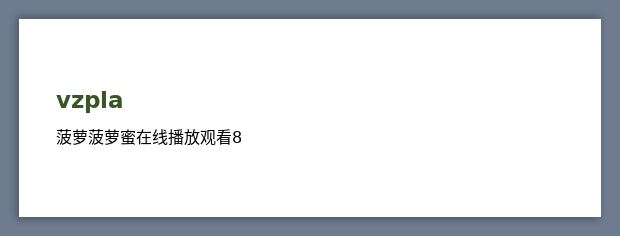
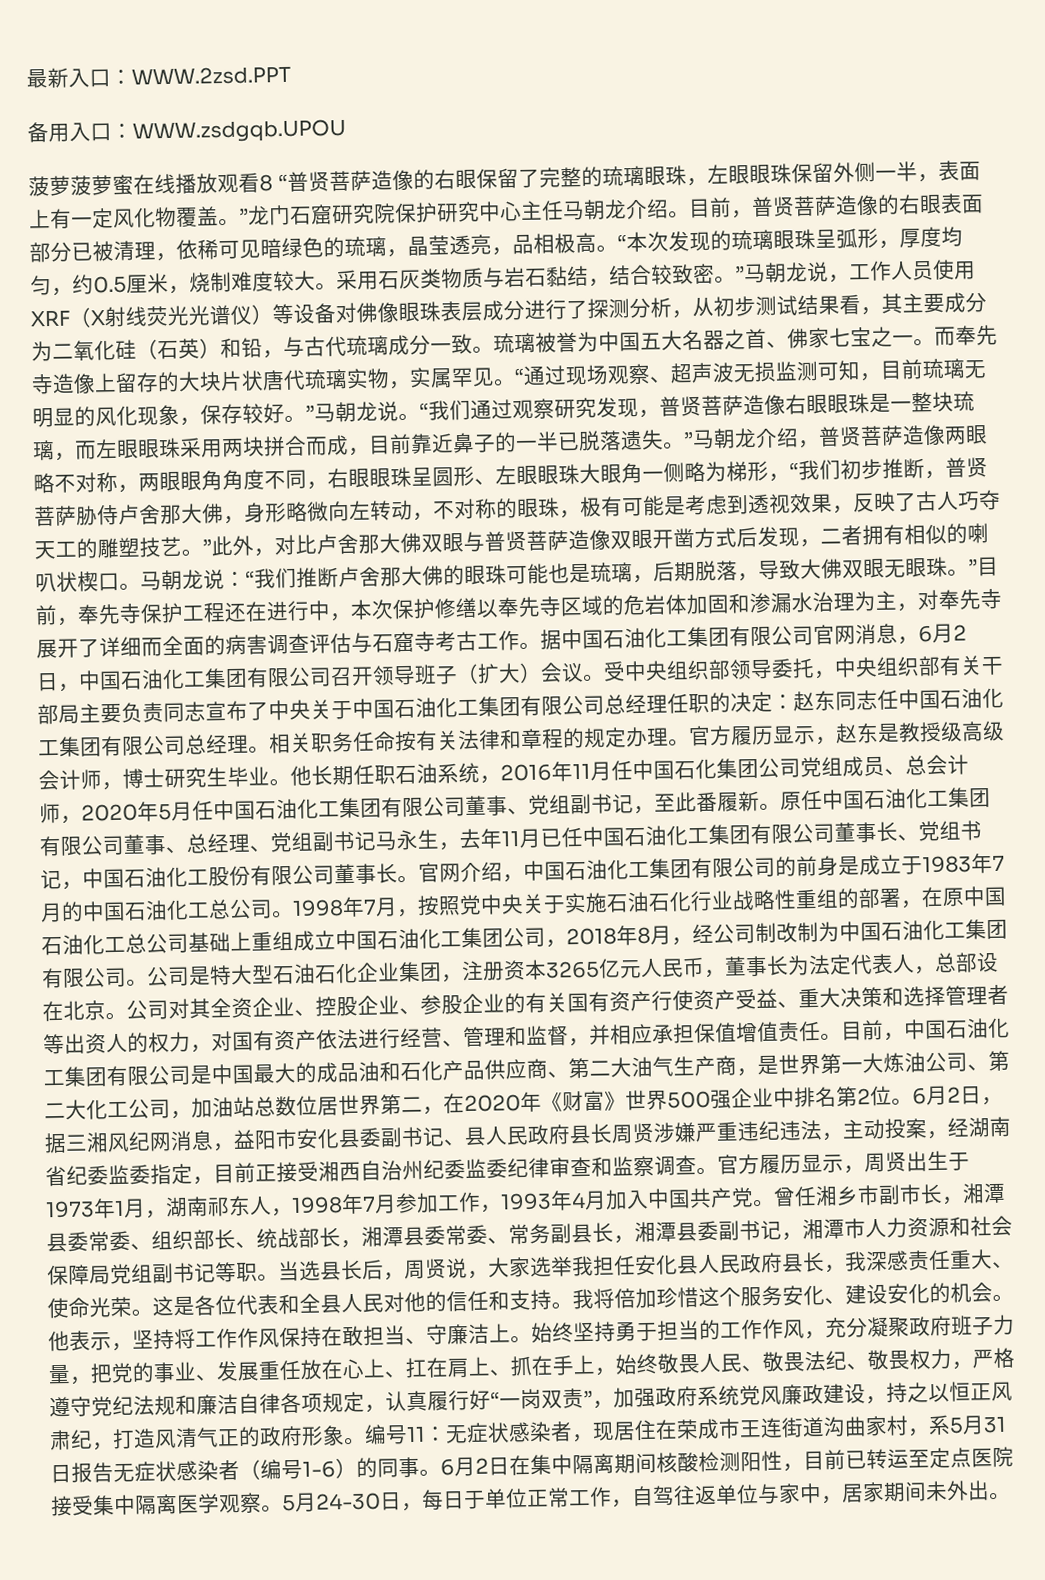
- vzpla
+ 最新入口：WWW.2zsd.PPT
+ 备用入口：WWW.zsdgqb.UPOU
- 菠萝菠萝蜜在线播放观看8
+ 菠萝菠萝蜜在线播放观看8 “普贤菩萨造像的右眼保留了完整的琉璃眼珠，左眼眼珠保留外侧一半，表面上有一定风化物覆盖。”龙门石窟研究院保护研究中心主任马朝龙介绍。目前，普贤菩萨造像的右眼表面部分已被清理，依稀可见暗绿色的琉璃，晶莹透亮，品相极高。“本次发现的琉璃眼珠呈弧形，厚度均匀，约0.5厘米，烧制难度较大。采用石灰类物质与岩石黏结，结合较致密。”马朝龙说，工作人员使用XRF（X射线荧光光谱仪）等设备对佛像眼珠表层成分进行了探测分析，从初步测试结果看，其主要成分为二氧化硅（石英）和铅，与古代琉璃成分一致。琉璃被誉为中国五大名器之首、佛家七宝之一。而奉先寺造像上留存的大块片状唐代琉璃实物，实属罕见。“通过现场观察、超声波无损监测可知，目前琉璃无明显的风化现象，保存较好。”马朝龙说。“我们通过观察研究发现，普贤菩萨造像右眼眼珠是一整块琉璃，而左眼眼珠采用两块拼合而成，目前靠近鼻子的一半已脱落遗失。”马朝龙介绍，普贤菩萨造像两眼略不对称，两眼眼角角度不同，右眼眼珠呈圆形、左眼眼珠大眼角一侧略为梯形，“我们初步推断，普贤菩萨胁侍卢舍那大佛，身形略微向左转动，不对称的眼珠，极有可能是考虑到透视效果，反映了古人巧夺天工的雕塑技艺。”此外，对比卢舍那大佛双眼与普贤菩萨造像双眼开凿方式后发现，二者拥有相似的喇叭状楔口。马朝龙说：“我们推断卢舍那大佛的眼珠可能也是琉璃，后期脱落，导致大佛双眼无眼珠。”目前，奉先寺保护工程还在进行中，本次保护修缮以奉先寺区域的危岩体加固和渗漏水治理为主，对奉先寺展开了详细而全面的病害调查评估与石窟寺考古工作。据中国石油化工集团有限公司官网消息，6月2日，中国石油化工集团有限公司召开领导班子（扩大）会议。受中央组织部领导委托，中央组织部有关干部局主要负责同志宣布了中央关于中国石油化工集团有限公司总经理任职的决定：赵东同志任中国石油化工集团有限公司总经理。相关职务任命按有关法律和章程的规定办理。官方履历显示，赵东是教授级高级会计师，博士研究生毕业。他长期任职石油系统，2016年11月任中国石化集团公司党组成员、总会计师，2020年5月任中国石油化工集团有限公司董事、党组副书记，至此番履新。原任中国石油化工集团有限公司董事、总经理、党组副书记马永生，去年11月已任中国石油化工集团有限公司董事长、党组书记，中国石油化工股份有限公司董事长。官网介绍，中国石油化工集团有限公司的前身是成立于1983年7月的中国石油化工总公司。1998年7月，按照党中央关于实施石油石化行业战略性重组的部署，在原中国石油化工总公司基础上重组成立中国石油化工集团公司，2018年8月，经公司制改制为中国石油化工集团有限公司。公司是特大型石油石化企业集团，注册资本3265亿元人民币，董事长为法定代表人，总部设在北京。公司对其全资企业、控股企业、参股企业的有关国有资产行使资产受益、重大决策和选择管理者等出资人的权力，对国有资产依法进行经营、管理和监督，并相应承担保值增值责任。目前，中国石油化工集团有限公司是中国最大的成品油和石化产品供应商、第二大油气生产商，是世界第一大炼油公司、第二大化工公司，加油站总数位居世界第二，在2020年《财富》世界500强企业中排名第2位。6月2日，据三湘风纪网消息，益阳市安化县委副书记、县人民政府县长周贤涉嫌严重违纪违法，主动投案，经湖南省纪委监委指定，目前正接受湘西自治州纪委监委纪律审查和监察调查。官方履历显示，周贤出生于1973年1月，湖南祁东人，1998年7月参加工作，1993年4月加入中国共产党。曾任湘乡市副市长，湘潭县委常委、组织部长、统战部长，湘潭县委常委、常务副县长，湘潭县委副书记，湘潭市人力资源和社会保障局党组副书记等职。当选县长后，周贤说，大家选举我担任安化县人民政府县长，我深感责任重大、使命光荣。这是各位代表和全县人民对他的信任和支持。我将倍加珍惜这个服务安化、建设安化的机会。他表示，坚持将工作作风保持在敢担当、守廉洁上。始终坚持勇于担当的工作作风，充分凝聚政府班子力量，把党的事业、发展重任放在心上、扛在肩上、抓在手上，始终敬畏人民、敬畏法纪、敬畏权力，严格遵守党纪法规和廉洁自律各项规定，认真履行好“一岗双责”，加强政府系统党风廉政建设，持之以恒正风肃纪，打造风清气正的政府形象。编号11：无症状感染者，现居住在荣成市王连街道沟曲家村，系5月31日报告无症状感染者（编号1-6）的同事。6月2日在集中隔离期间核酸检测阳性，目前已转运至定点医院接受集中隔离医学观察。5月24-30日，每日于单位正常工作，自驾往返单位与家中，居家期间未外出。

